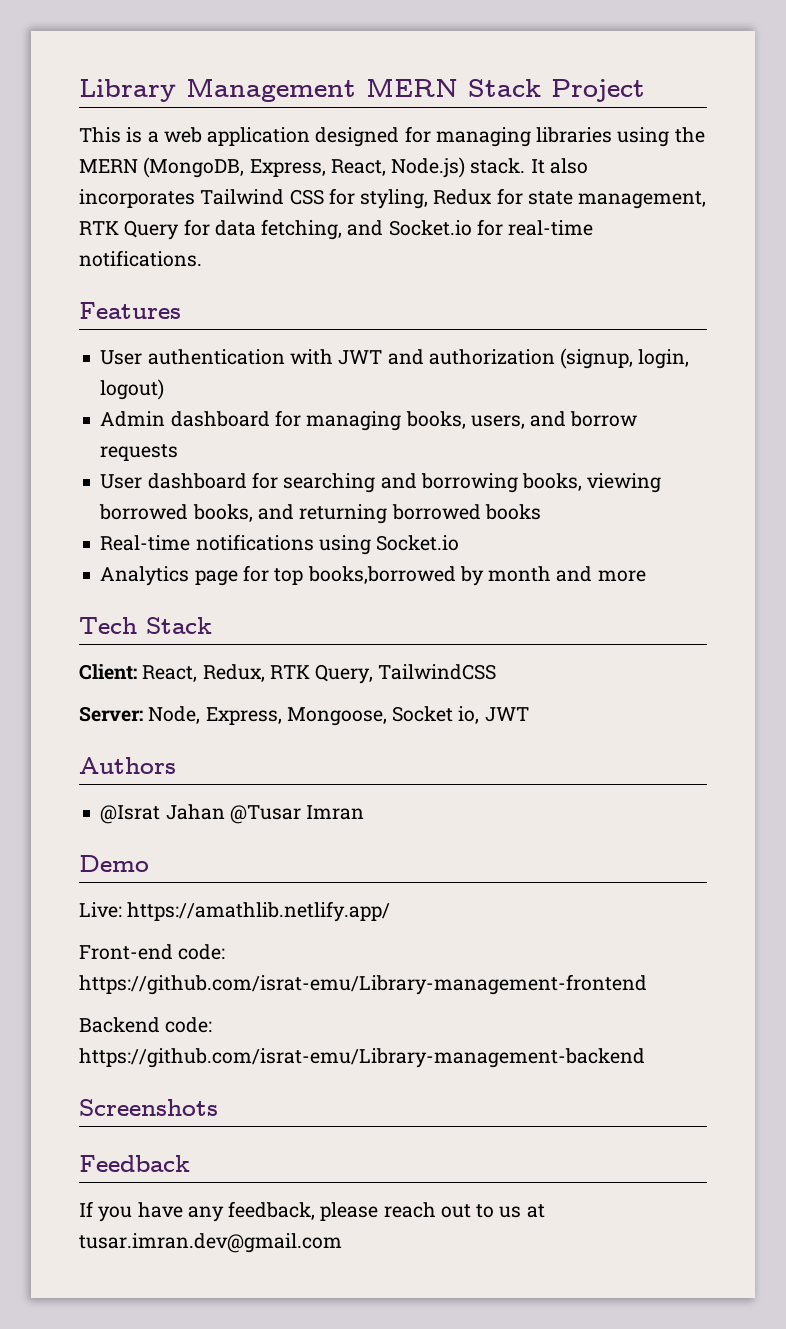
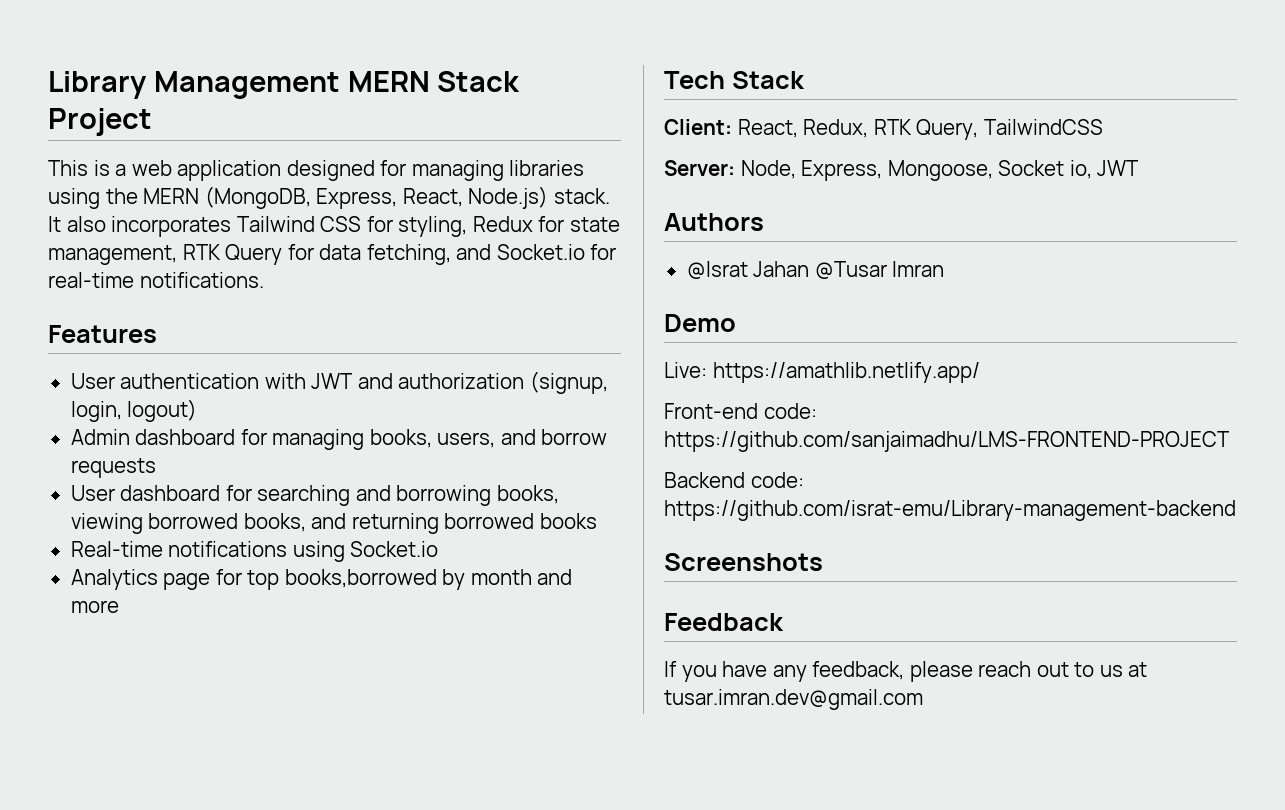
- Front-end code: https://github.com/israt-emu/Library-management-frontend
+ Front-end code: https://github.com/sanjaimadhu/LMS-FRONTEND-PROJECT

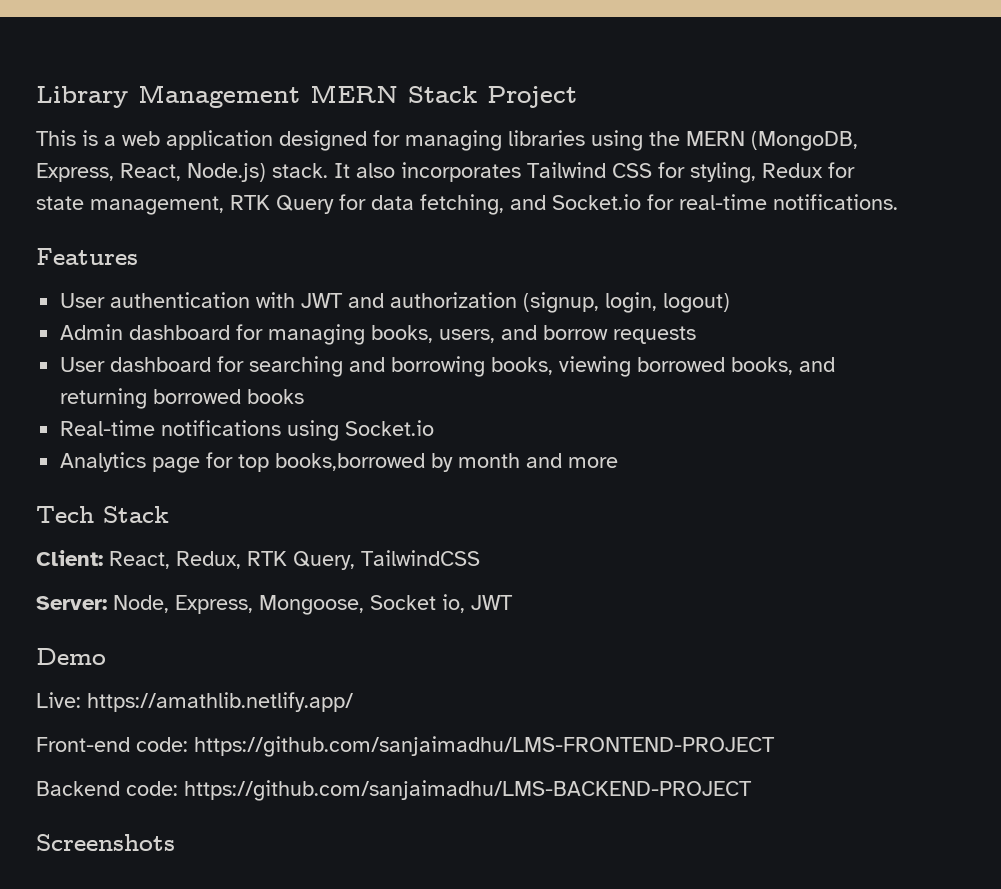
- Authors
- @Israt Jahan @Tusar Imran
- Backend code: https://github.com/israt-emu/Library-management-backend
+ Backend code: https://github.com/sanjaimadhu/LMS-BACKEND-PROJECT
- Feedback
- If you have any feedback, please reach out to us at tusar.imran.dev@gmail.com

